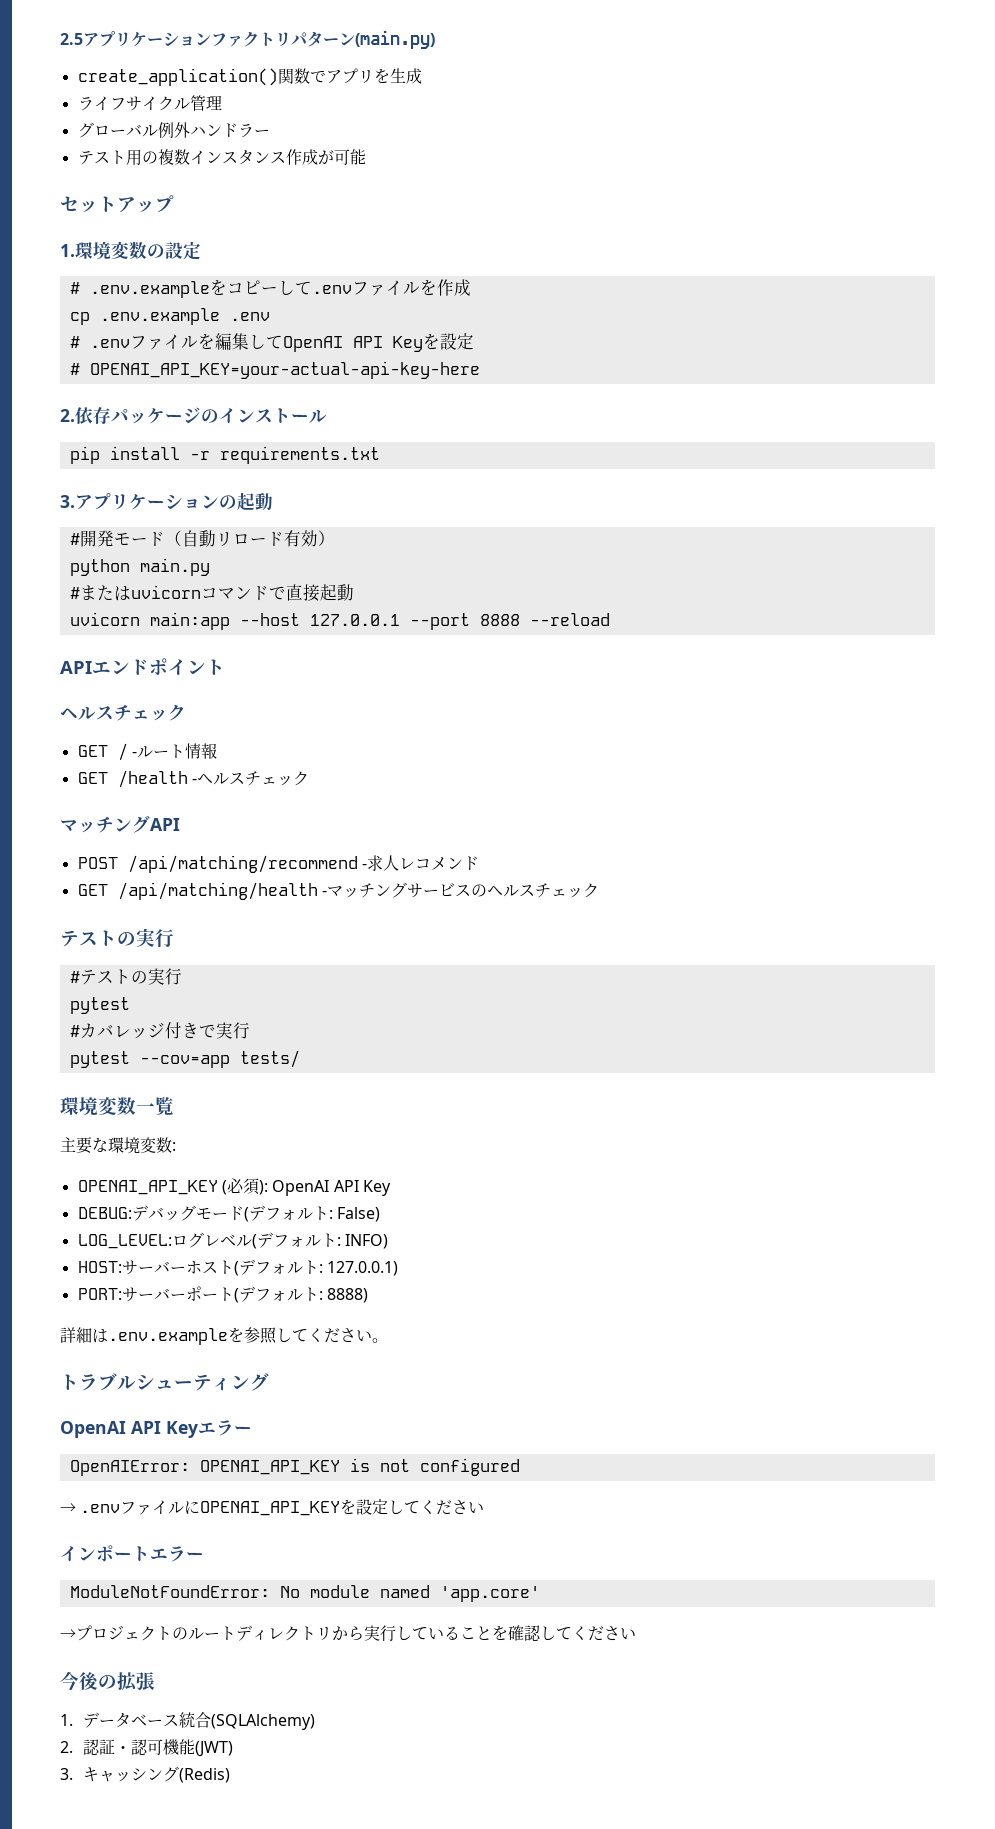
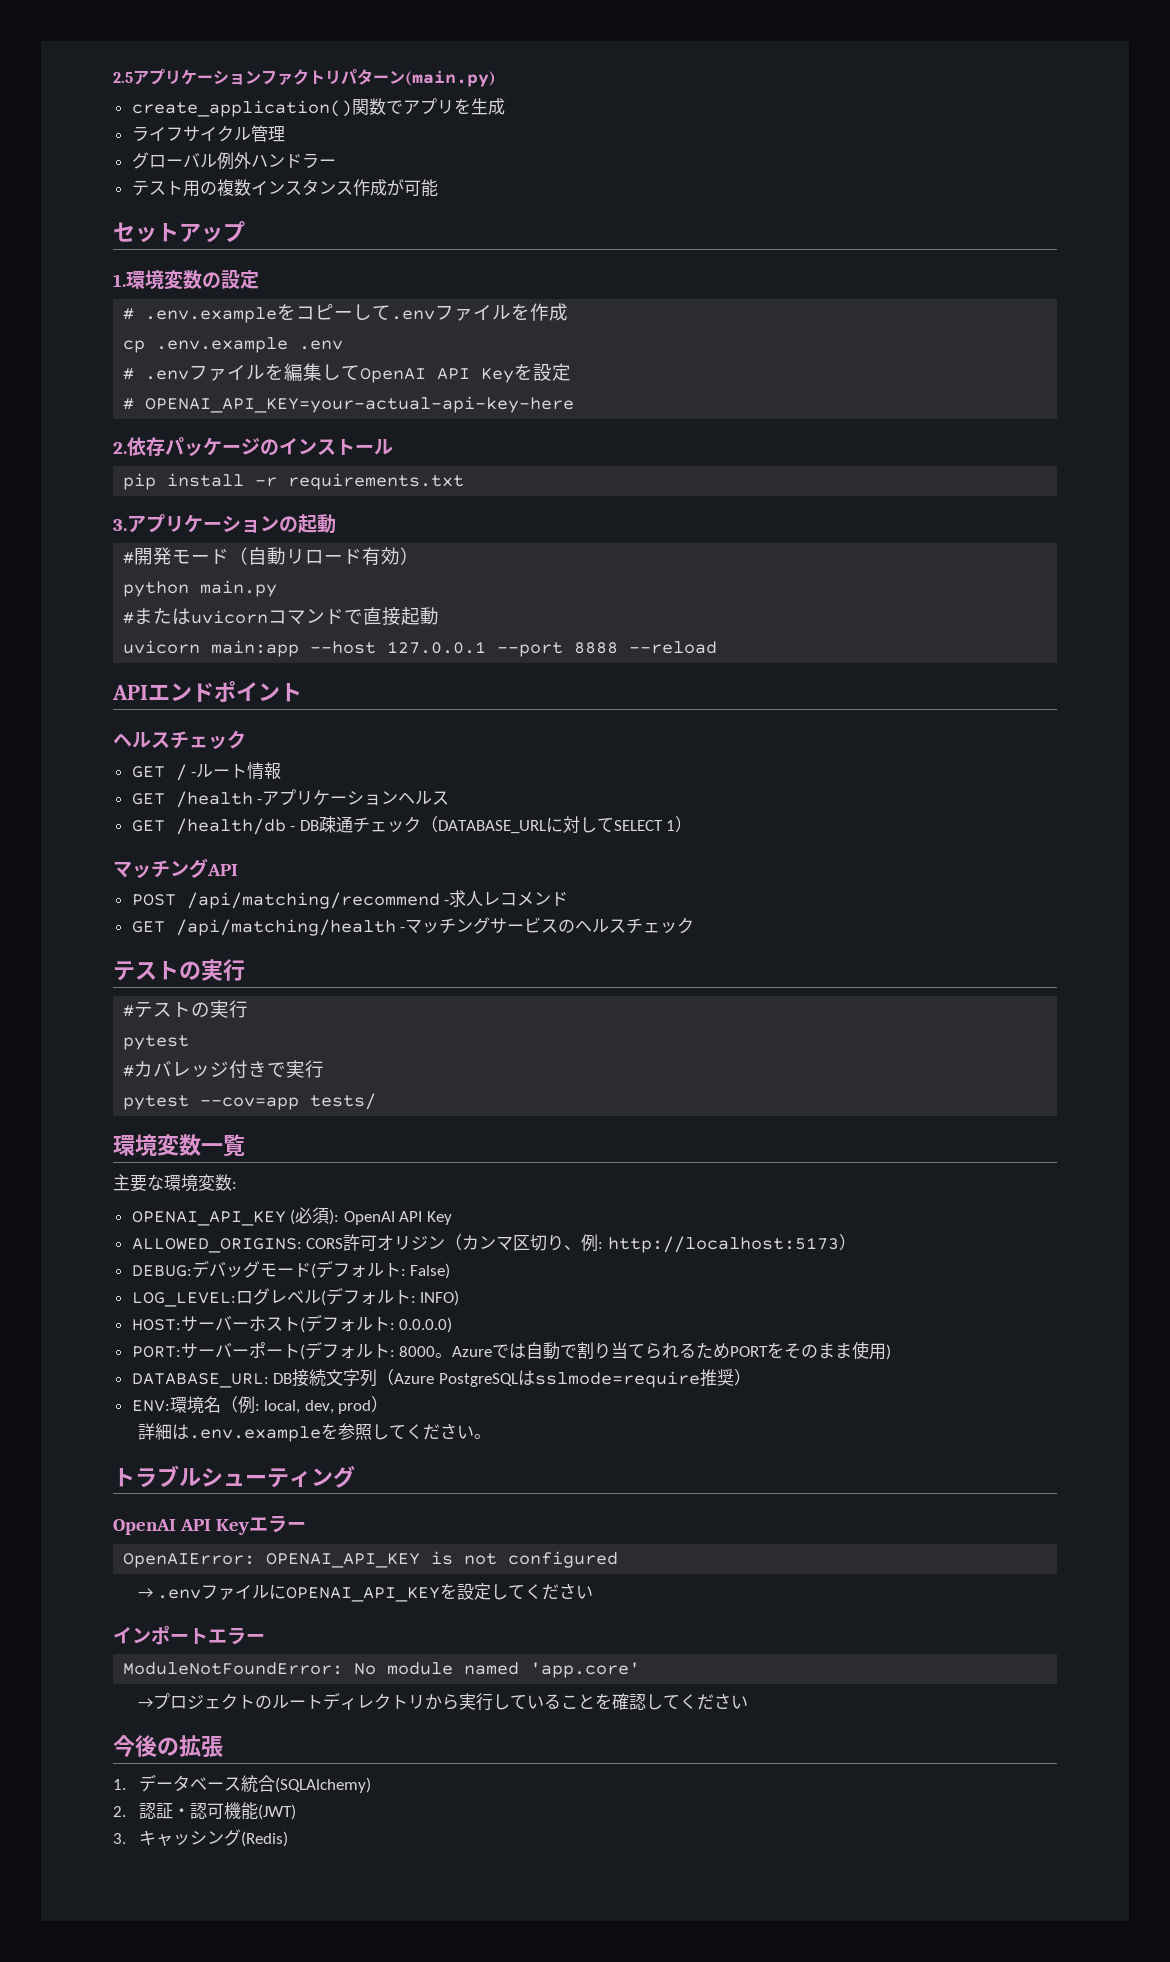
- GET /health -ヘルスチェック
+ GET /health -アプリケーションヘルス
+ GET /health/db - DB疎通チェック（DATABASE_URLに対してSELECT 1）
+ ALLOWED_ORIGINS: CORS許可オリジン（カンマ区切り、例: http://localhost:5173）
- HOST:サーバーホスト(デフォルト: 127.0.0.1)
+ HOST:サーバーホスト(デフォルト: 0.0.0.0)
- PORT:サーバーポート(デフォルト: 8888)
+ PORT:サーバーポート(デフォルト: 8000。Azureでは自動で割り当てられるためPORTをそのまま使用)
+ DATABASE_URL: DB接続文字列（Azure PostgreSQLはsslmode=require推奨）
+ ENV:環境名（例: local, dev, prod）

